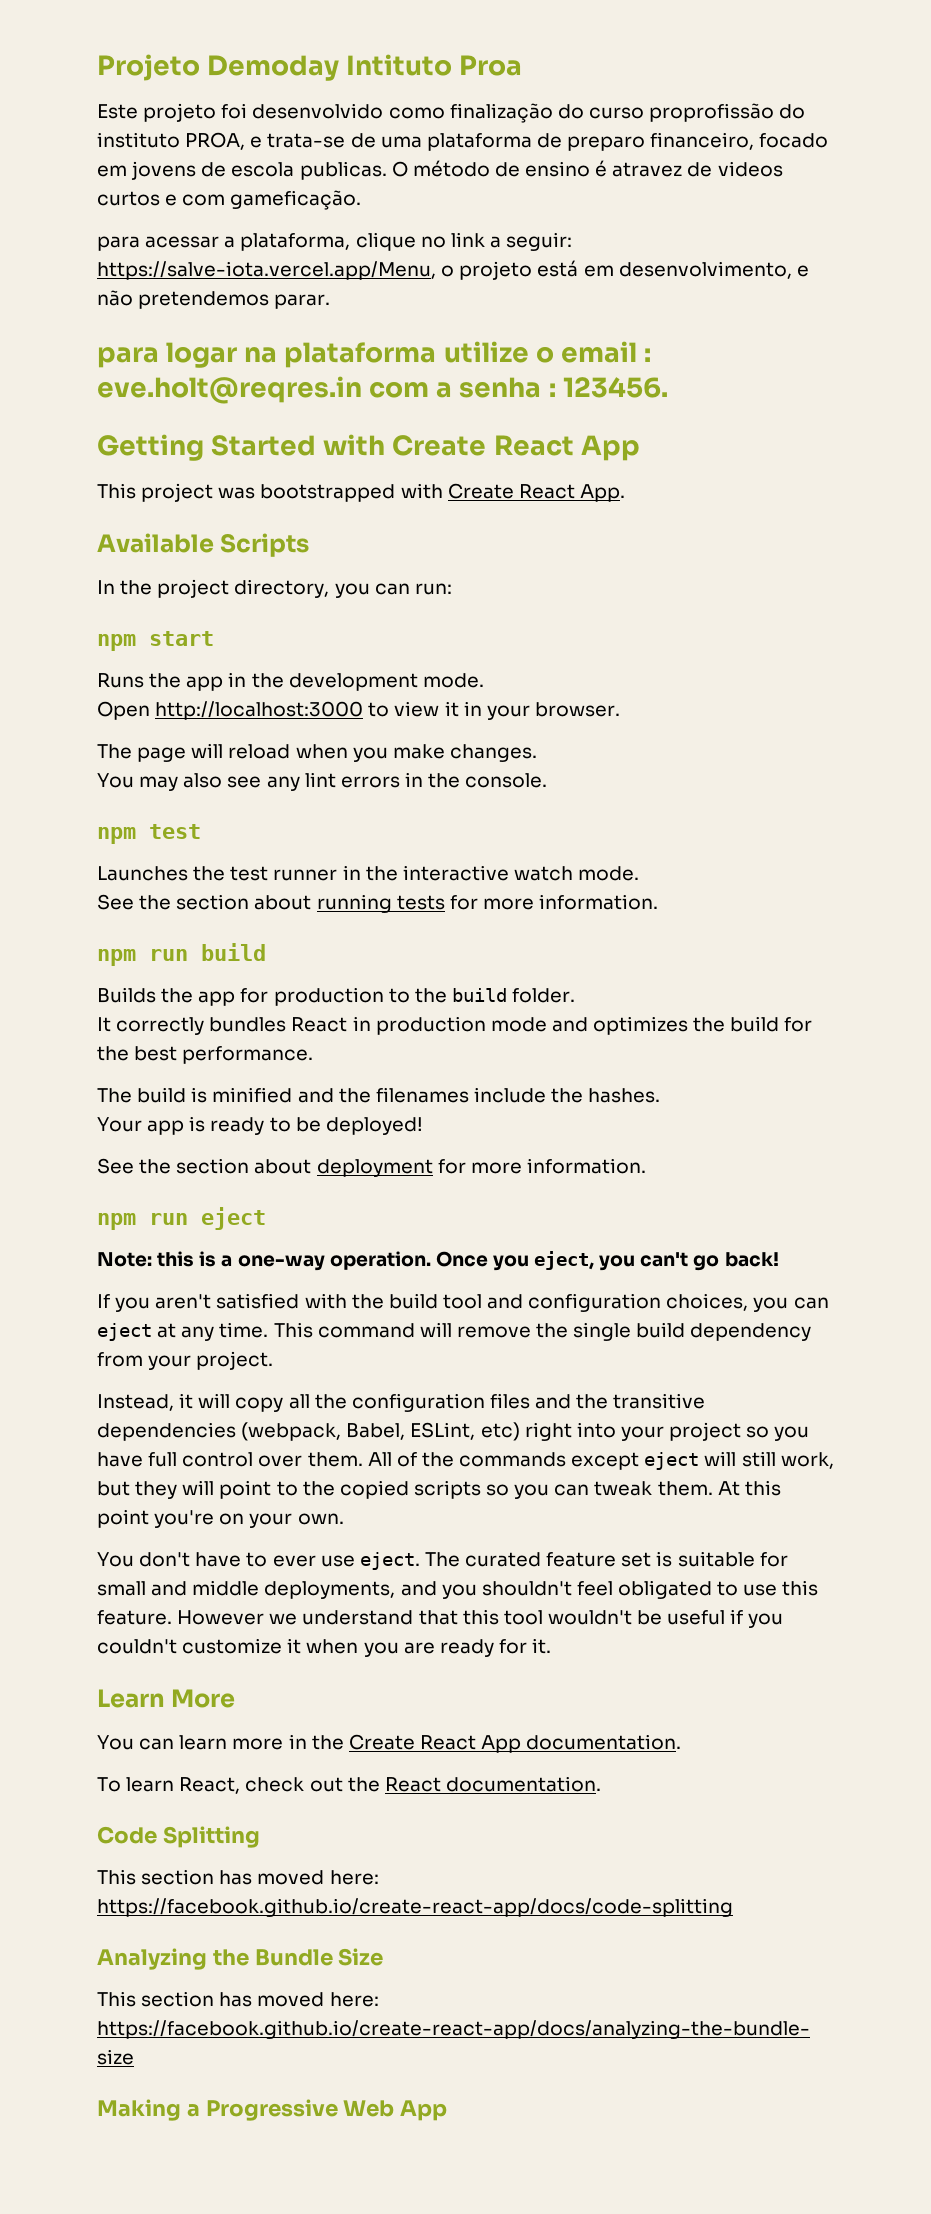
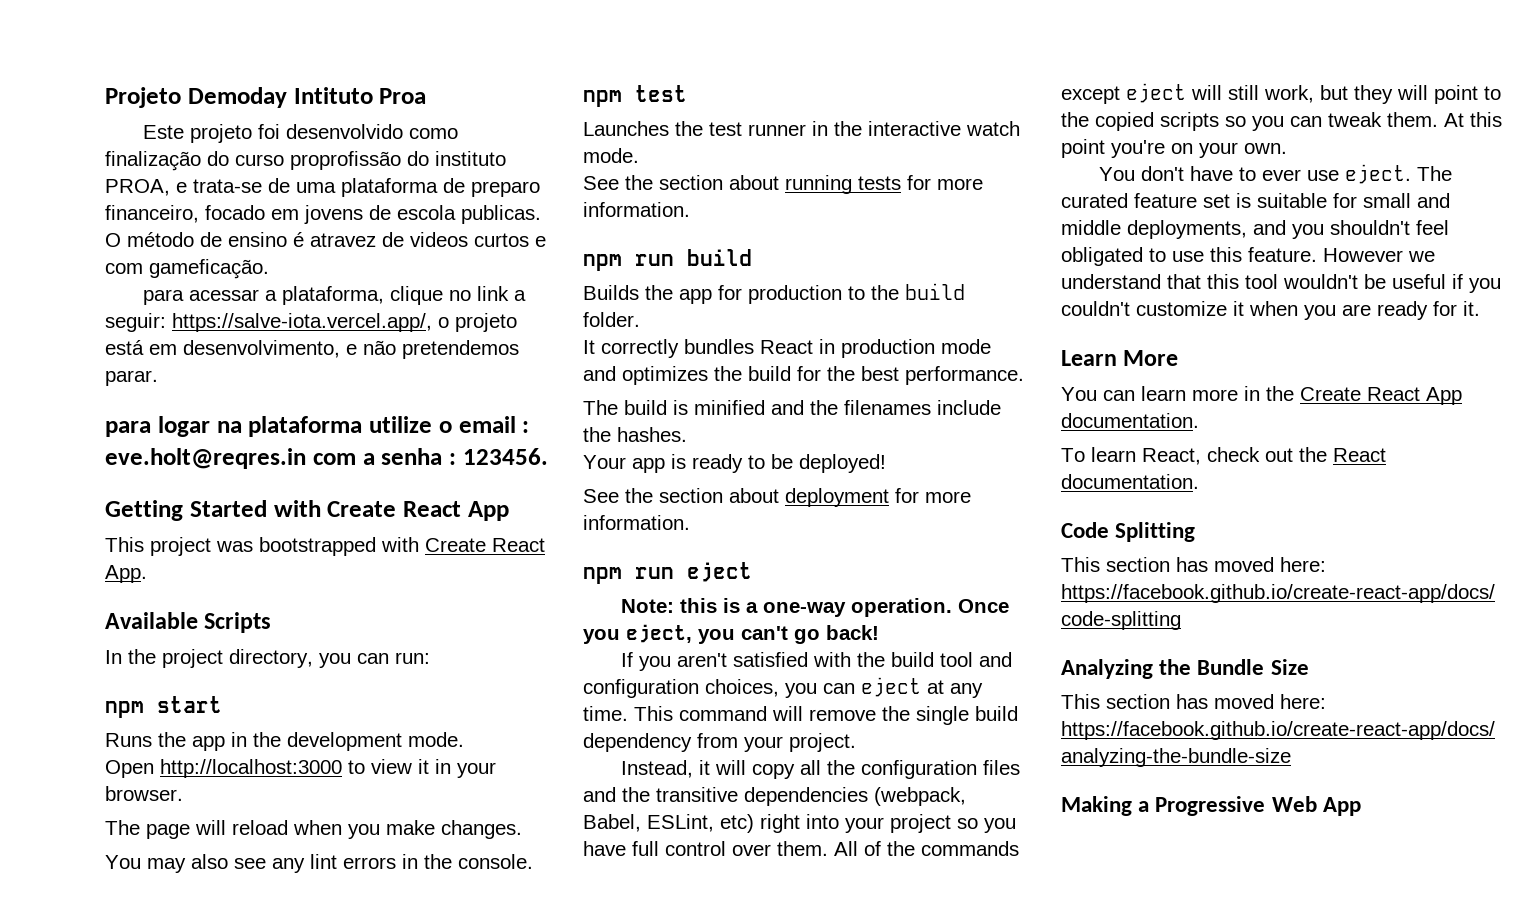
- para acessar a plataforma, clique no link a seguir: https://salve-iota.vercel.app/Menu, o projeto está em desenvolvimento, e não pretendemos parar.
+ para acessar a plataforma, clique no link a seguir: https://salve-iota.vercel.app/, o projeto está em desenvolvimento, e não pretendemos parar.

